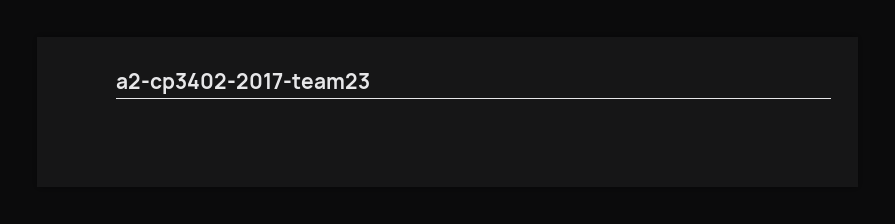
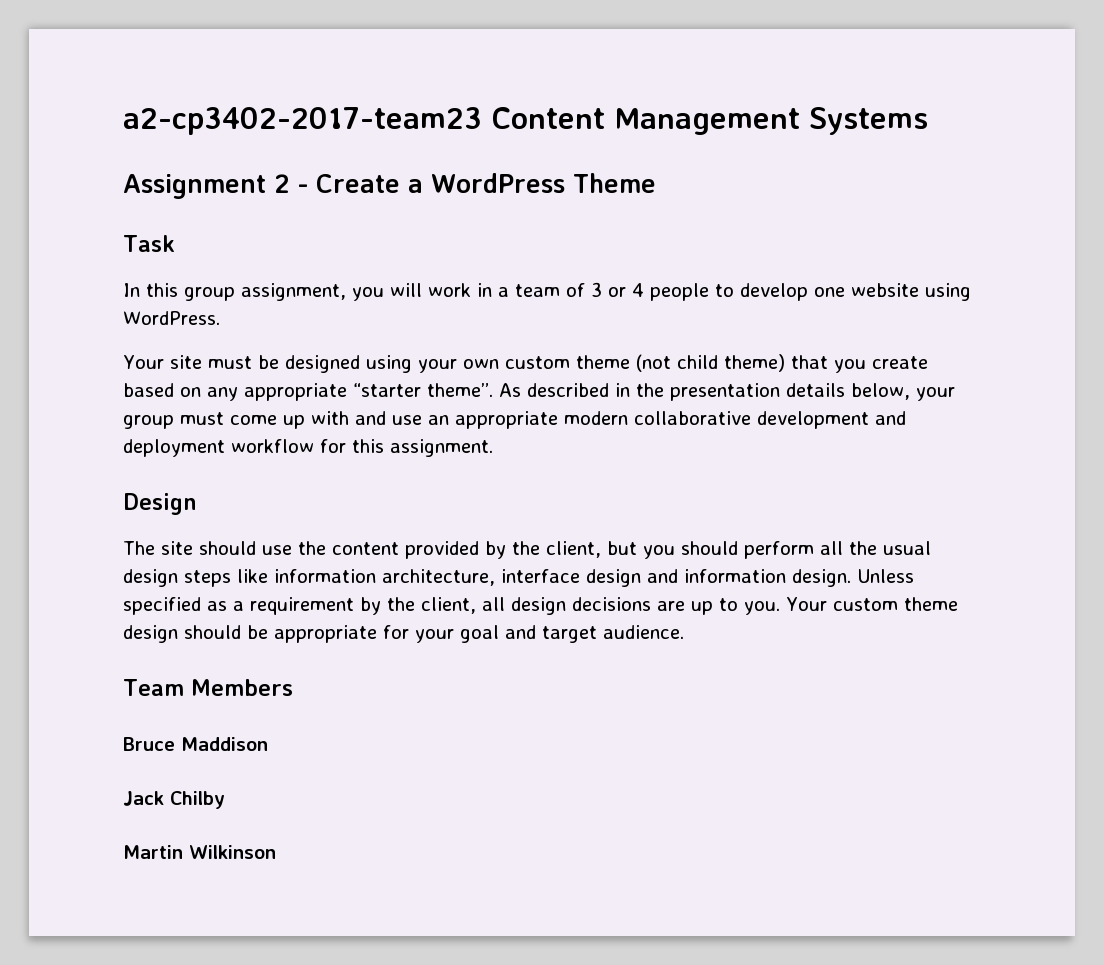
- a2-cp3402-2017-team23
+ a2-cp3402-2017-team23 Content Management Systems
+ Assignment 2 - Create a WordPress Theme
+ Task
+ In this group assignment, you will work in a team of 3 or 4 people to develop one website using WordPress.
+ Your site must be designed using your own custom theme (not child theme) that you create based on any appropriate “starter theme”. As described in the presentation details below, your group must come up with and use an appropriate modern collaborative development and deployment workflow for this assignment.
+ Design
+ The site should use the content provided by the client, but you should perform all the usual design steps like information architecture, interface design and information design. Unless specified as a requirement by the client, all design decisions are up to you. Your custom theme design should be appropriate for your goal and target audience.
+ Team Members
+ Bruce Maddison
+ Jack Chilby
+ Martin Wilkinson

